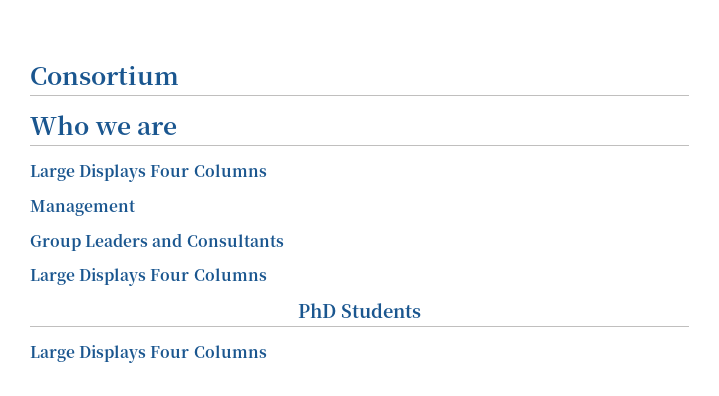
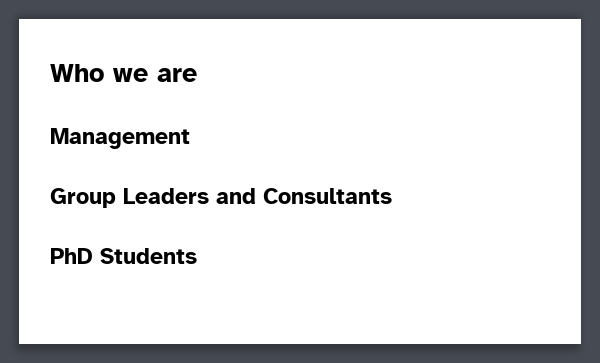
- Consortium
  Who we are
- Large Displays Four Columns
  Group Leaders and Consultants
- Large Displays Four Columns
  PhD Students
- Large Displays Four Columns

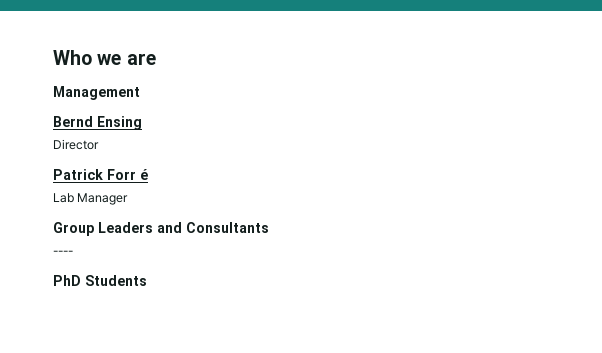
+ Bernd Ensing
+ Director
+ Patrick Forr é
+ Lab Manager
+ ----

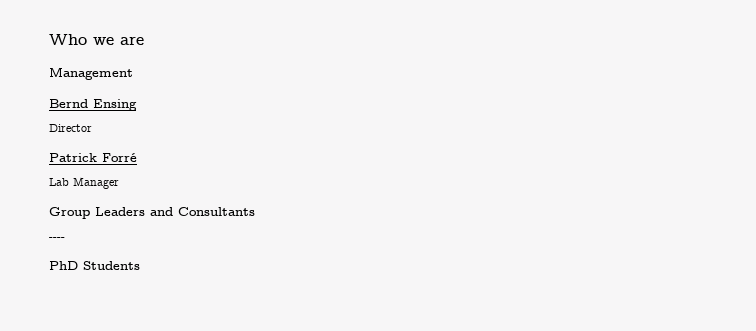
- Patrick Forr é
+ Patrick Forré

